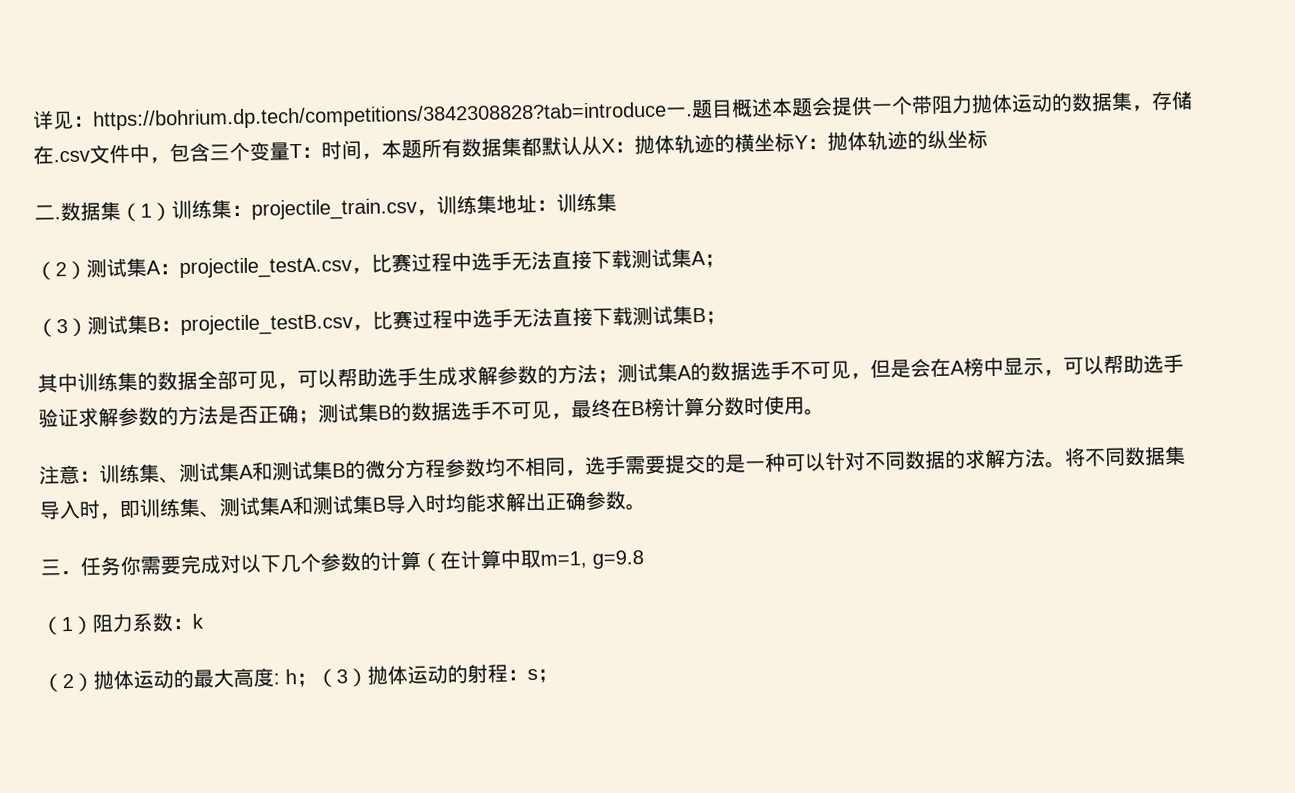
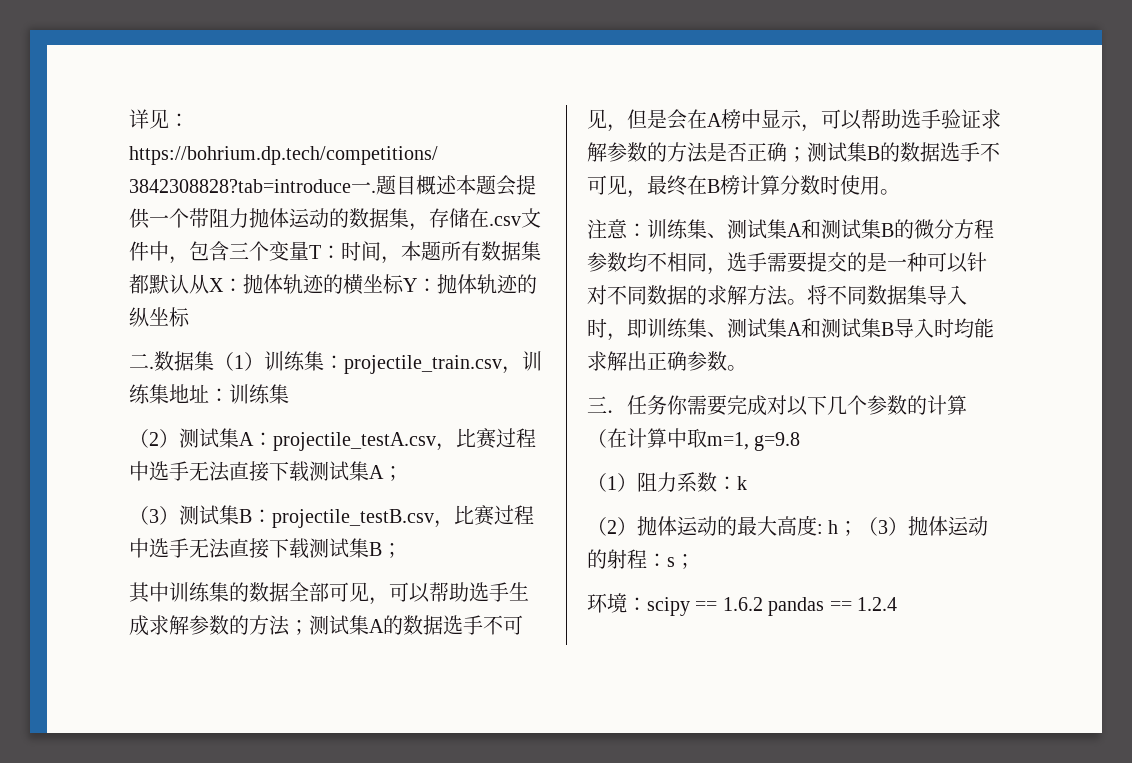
+ 环境：scipy == 1.6.2 pandas == 1.2.4

